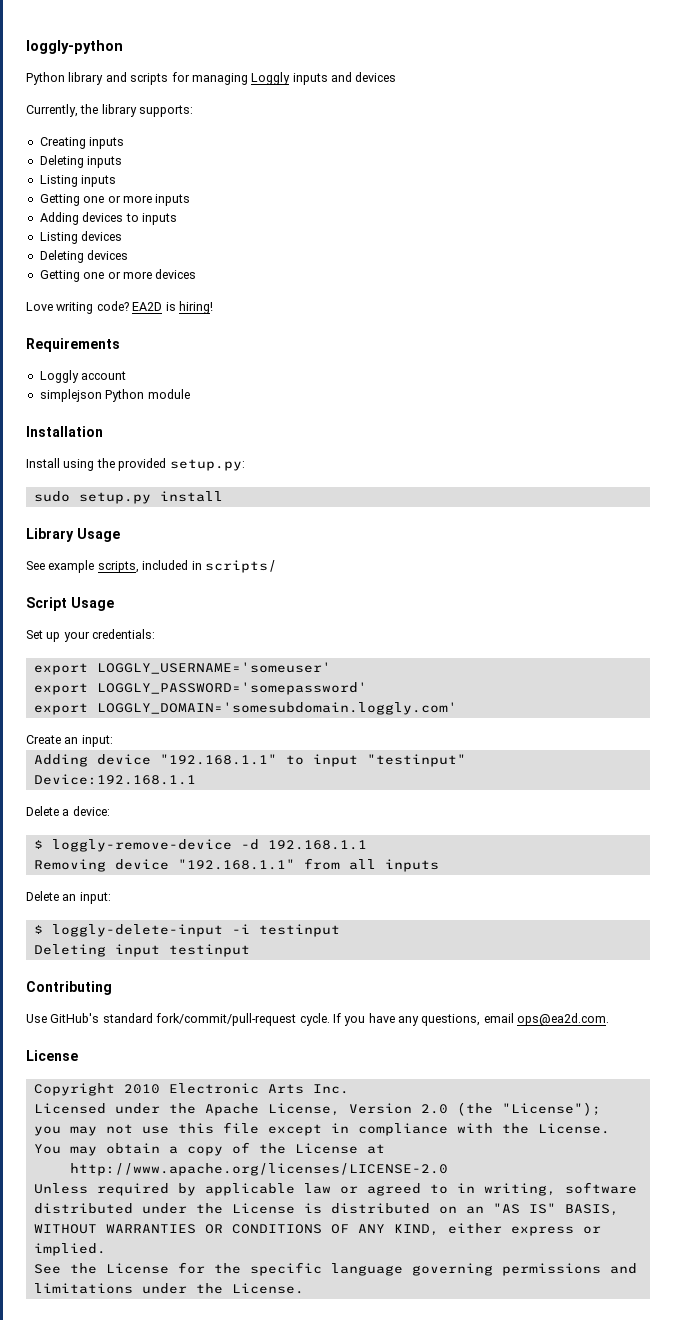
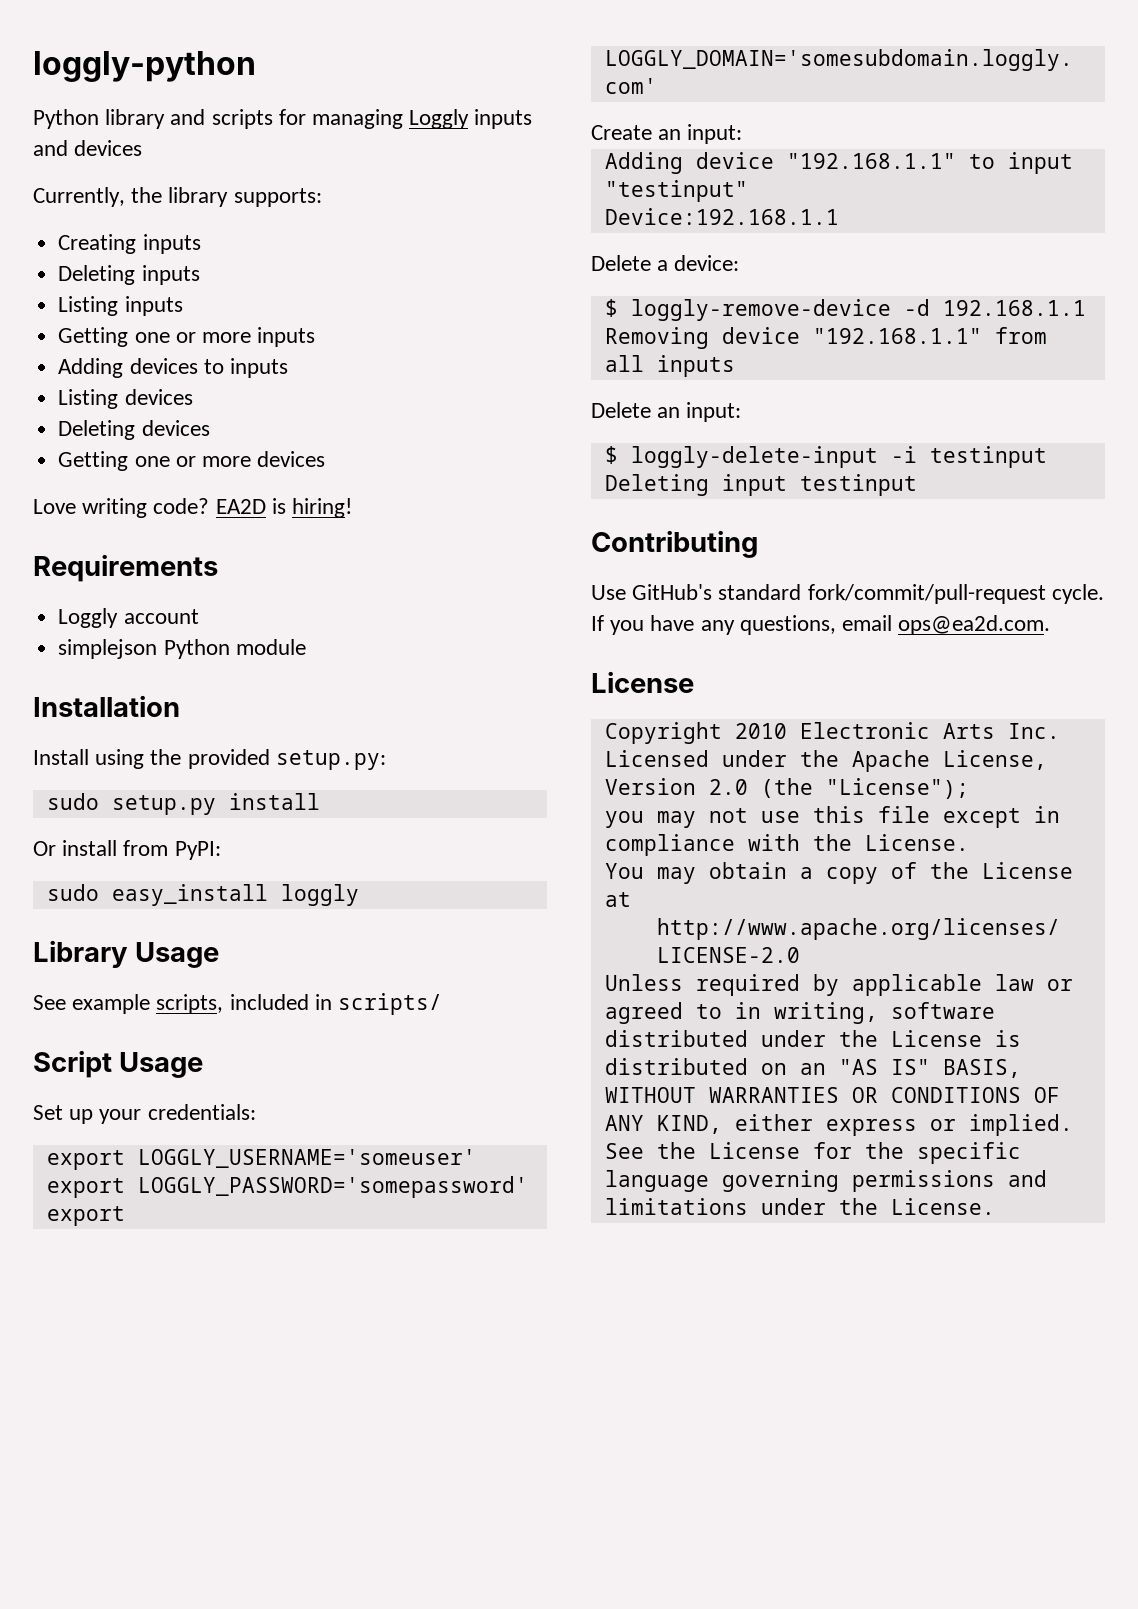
+ Or install from PyPI:
+ sudo easy_install loggly

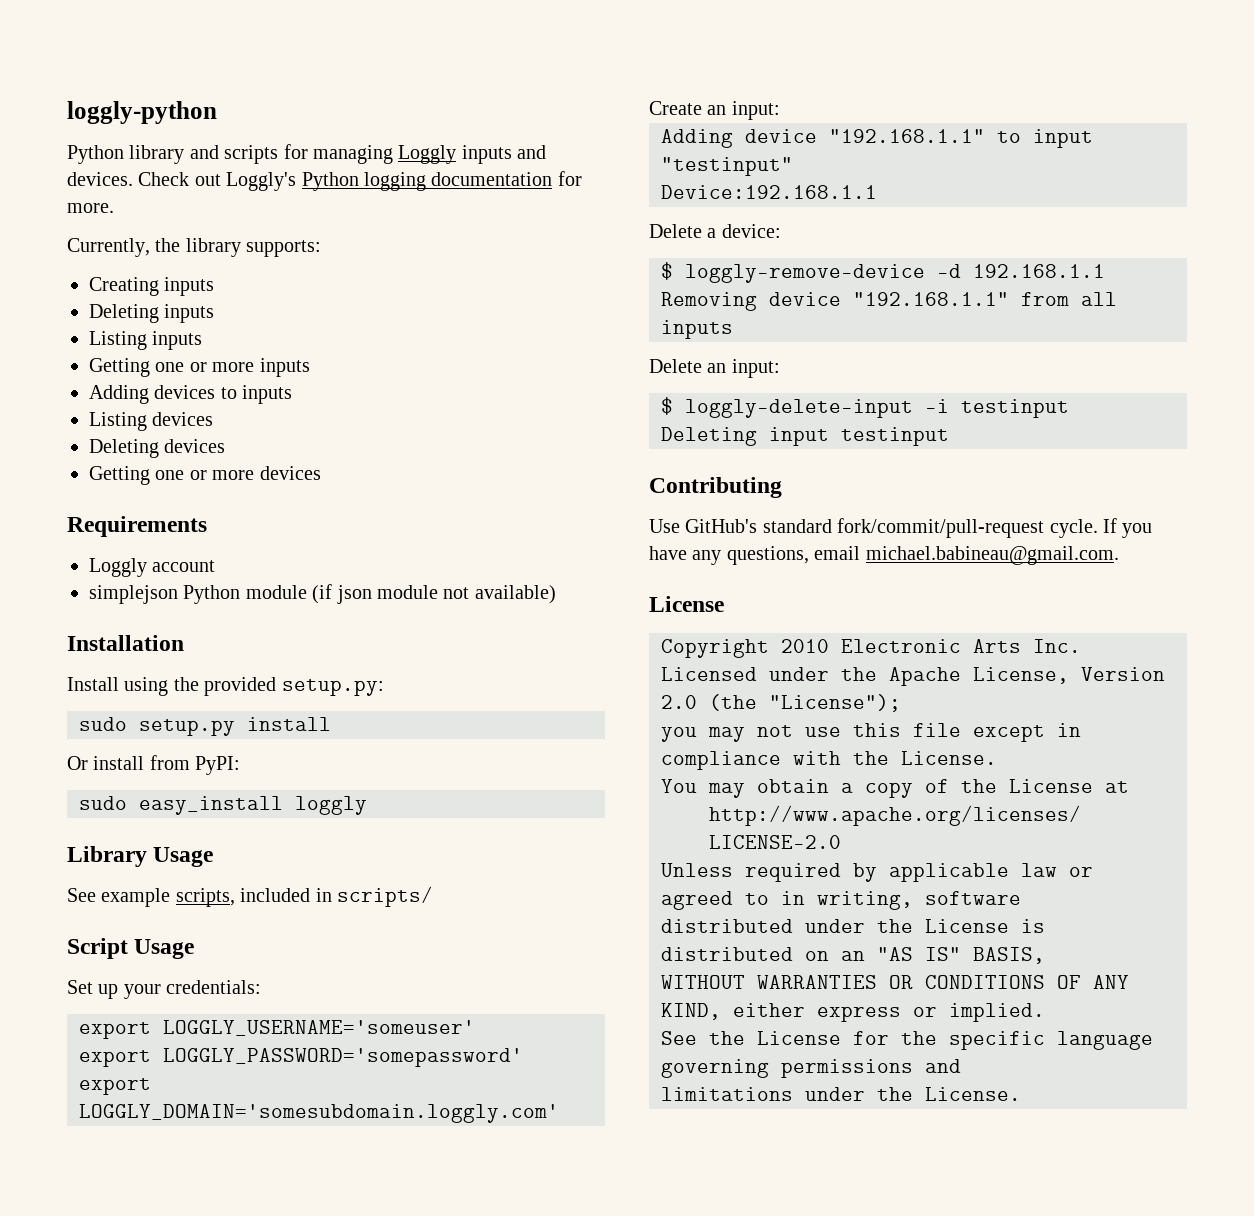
- Python library and scripts for managing Loggly inputs and devices
+ Python library and scripts for managing Loggly inputs and devices. Check out Loggly's Python logging documentation for more.
- Love writing code? EA2D is hiring!
- simplejson Python module
+ simplejson Python module (if json module not available)
- If you have any questions, email ops@ea2d.com.
+ If you have any questions, email michael.babineau@gmail.com.

